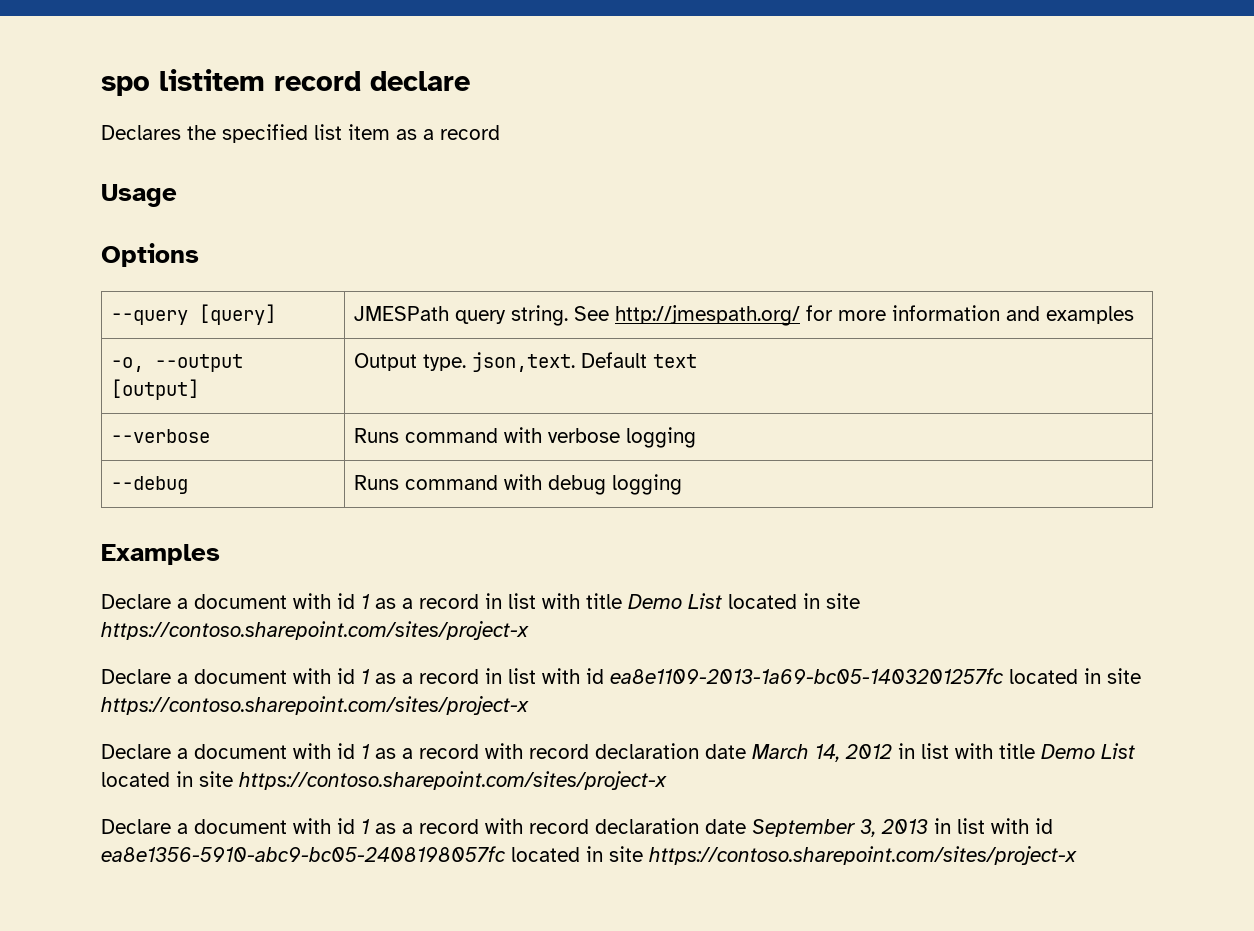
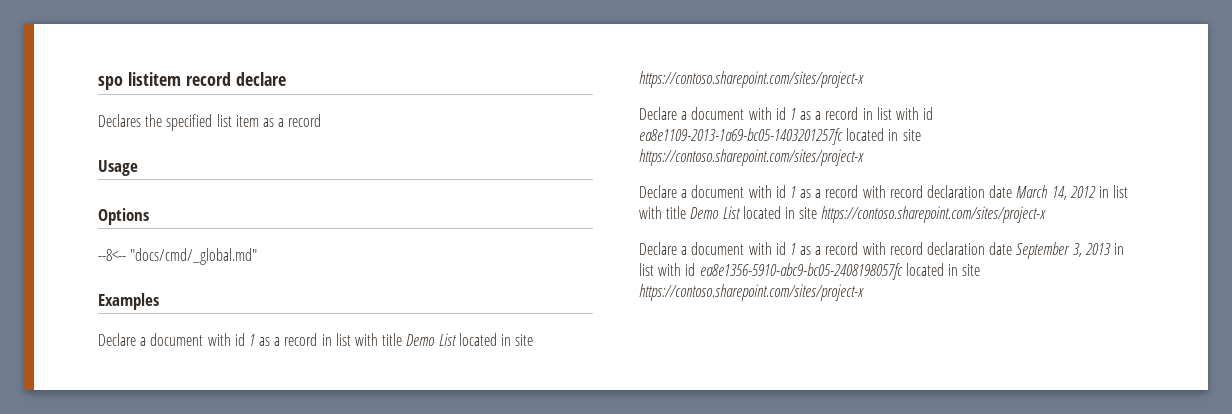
- --query [query] | JMESPath query string. See http://jmespath.org/ for more information and examples
- -o, --output [output] | Output type. json,text. Default text
- --verbose | Runs command with verbose logging
- --debug | Runs command with debug logging
+ --8<-- "docs/cmd/_global.md"

